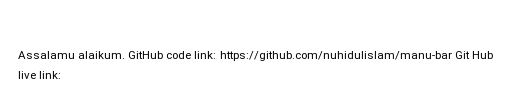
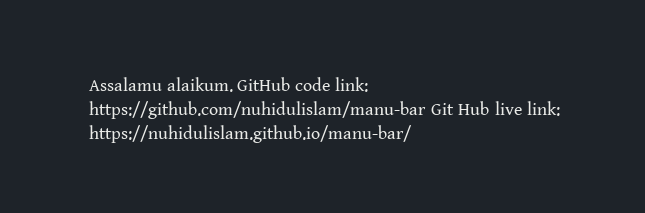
- GitHub code link: https://github.com/nuhidulislam/manu-bar Git Hub live link:
+ GitHub code link: https://github.com/nuhidulislam/manu-bar Git Hub live link: https://nuhidulislam.github.io/manu-bar/

